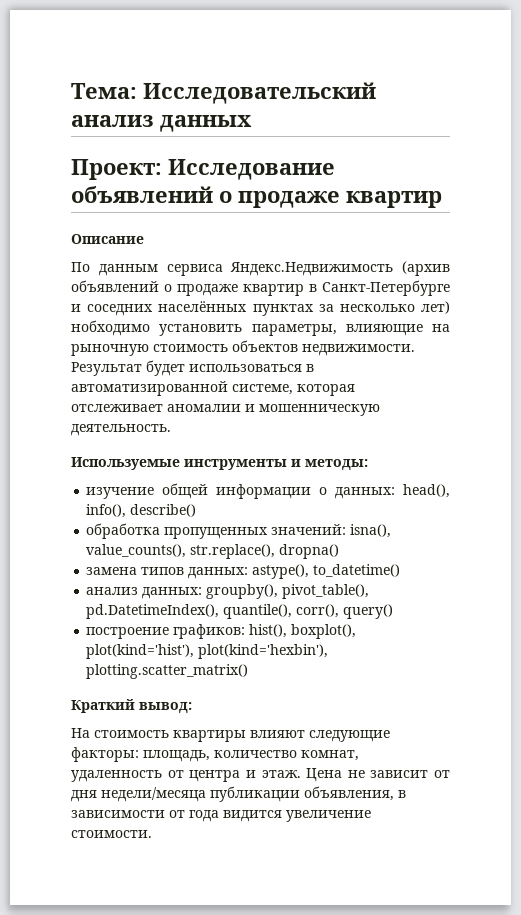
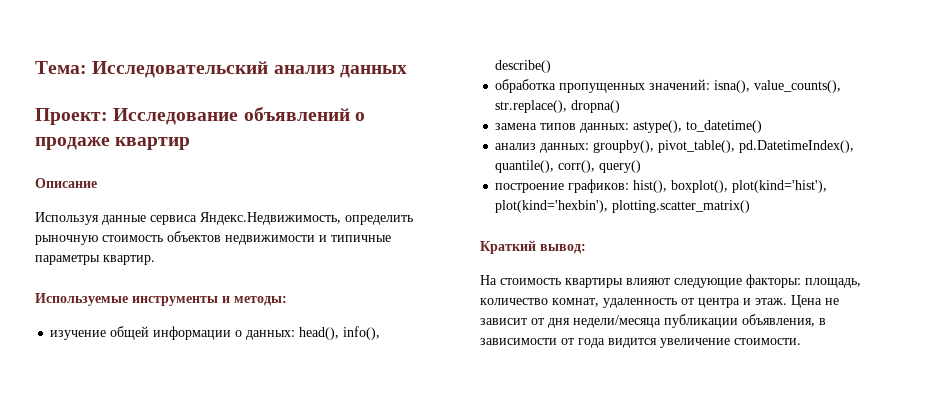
- По данным сервиса Яндекс.Недвижимость (архив объявлений о продаже квартир в Санкт-Петербурге и соседних населённых пунктах за несколько лет) нобходимо установить параметры, влияющие на рыночную стоимость объектов недвижимости. Результат будет использоваться в автоматизированной системе, которая отслеживает аномалии и мошенническую деятельность.
+ Используя данные сервиса Яндекс.Недвижимость, определить рыночную стоимость объектов недвижимости и типичные параметры квартир.

